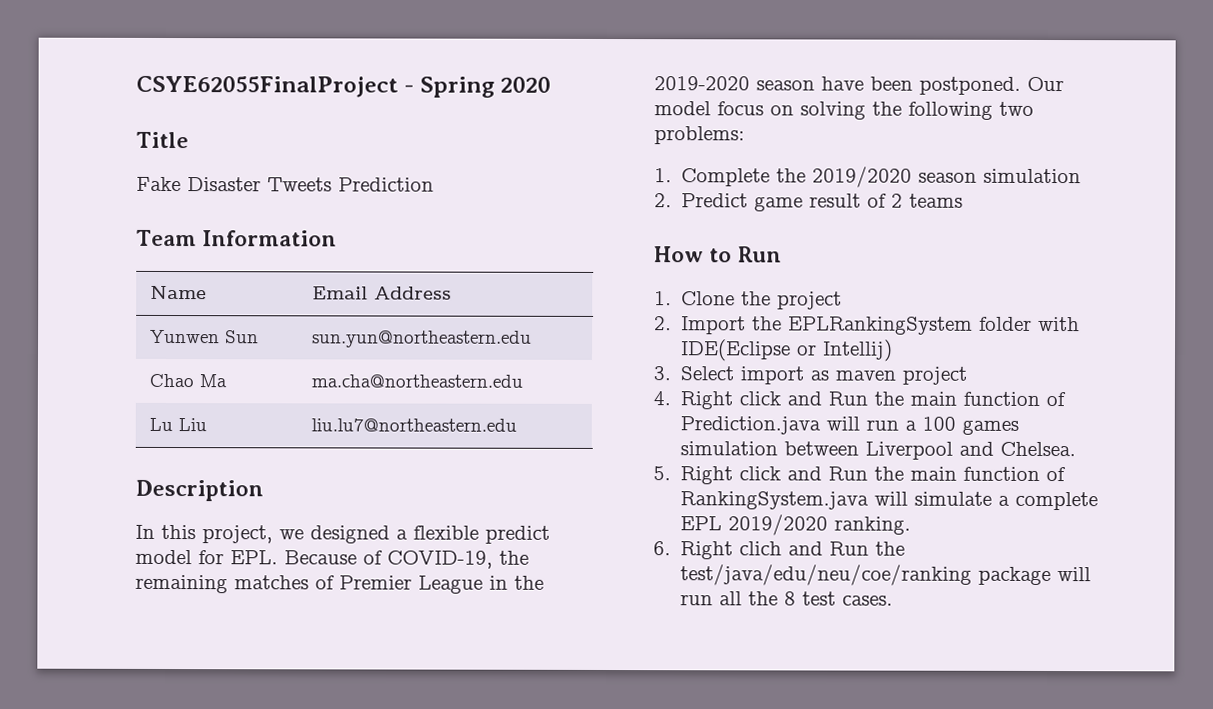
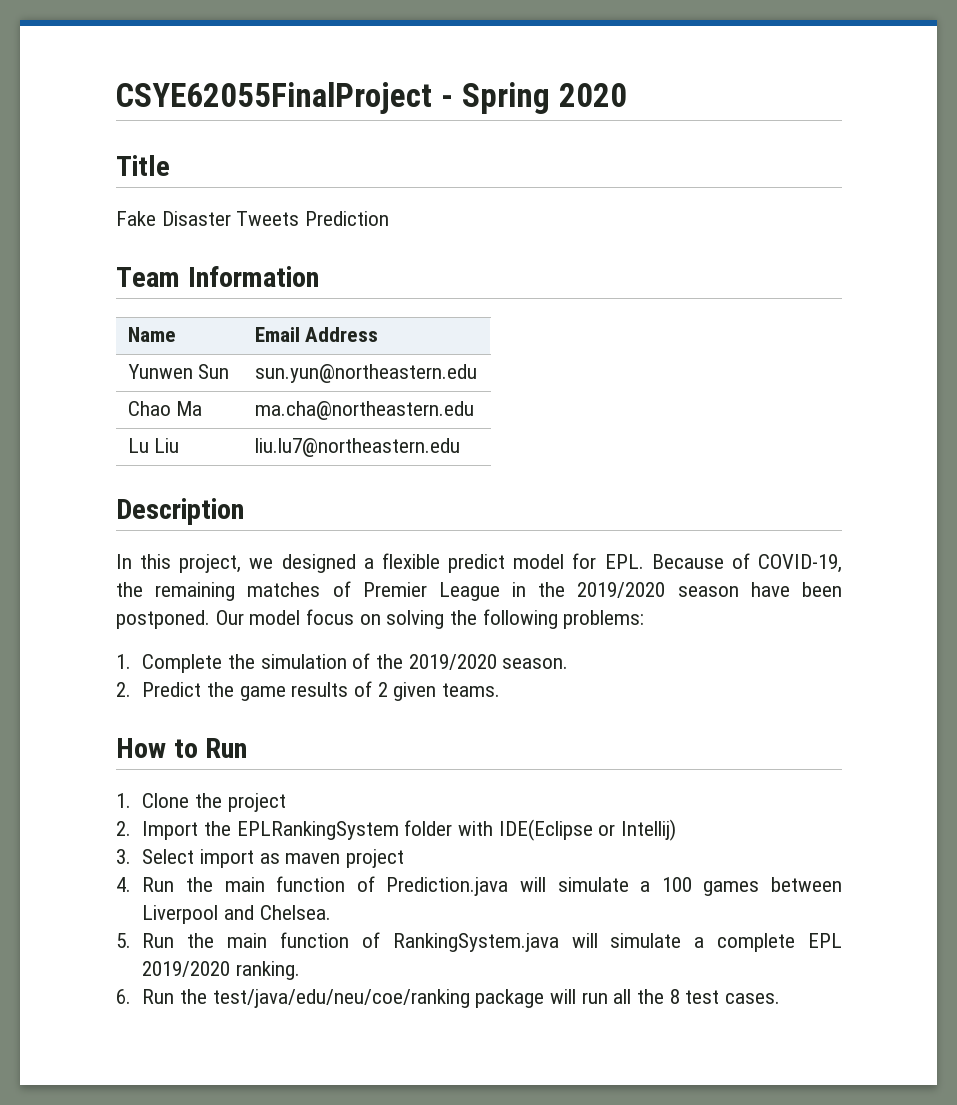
- In this project, we designed a flexible predict model for EPL. Because of COVID-19, the remaining matches of Premier League in the 2019-2020 season have been postponed.
+ In this project, we designed a flexible predict model for EPL. Because of COVID-19, the remaining matches of Premier League in the 2019/2020 season have been postponed.
- Our model focus on solving the following two problems:
+ Our model focus on solving the following problems:
- 1. Complete the 2019/2020 season simulation
- 2. Predict game result of 2 teams
+ 1. Complete the simulation of the 2019/2020 season.
+ 2. Predict the game results of 2 given teams.
- 4. Right click and Run the main function of Prediction.java will run a 100 games simulation between Liverpool and Chelsea.
+ 4. Run the main function of Prediction.java will simulate a 100 games between Liverpool and Chelsea.
- 5. Right click and Run the main function of RankingSystem.java will simulate a complete EPL 2019/2020 ranking.
+ 5. Run the main function of RankingSystem.java will simulate a complete EPL 2019/2020 ranking.
- 6. Right clich and Run the test/java/edu/neu/coe/ranking package will run all the 8 test cases.
+ 6. Run the test/java/edu/neu/coe/ranking package will run all the 8 test cases.

